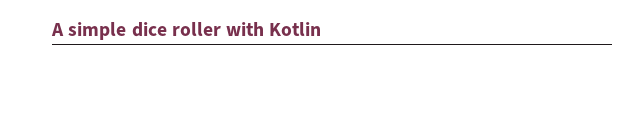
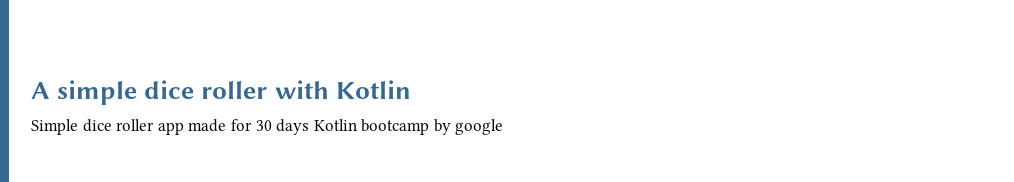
+ Simple dice roller app made for 30 days Kotlin bootcamp by google

